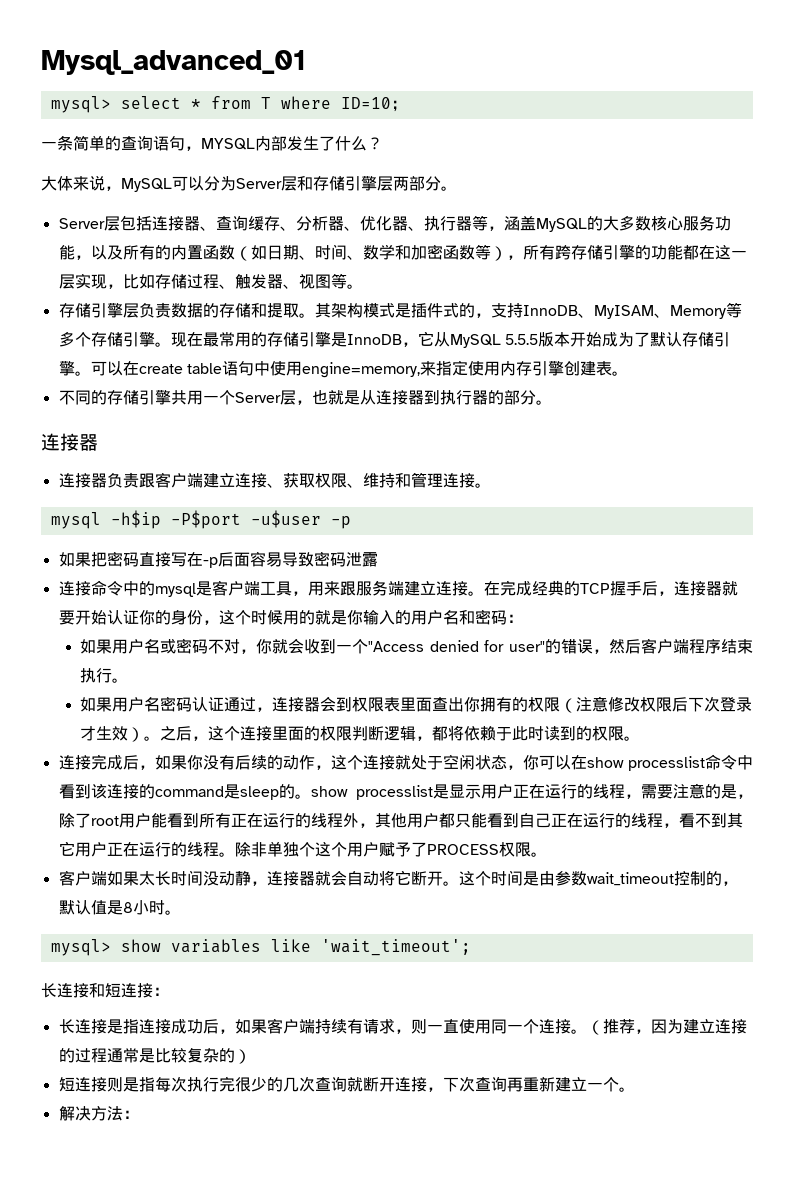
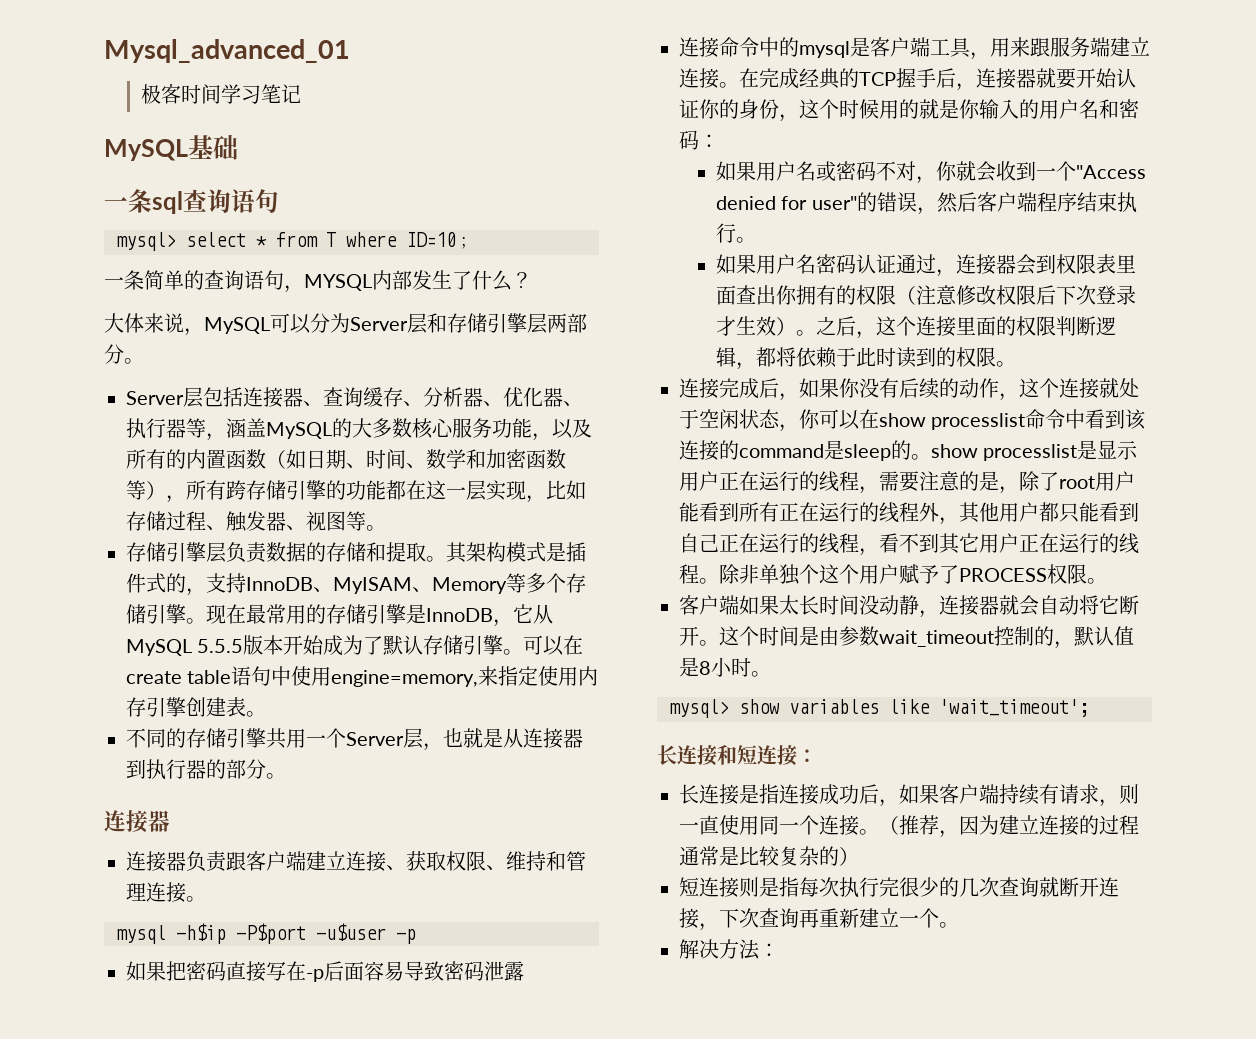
+ 极客时间学习笔记
+ MySQL基础
+ 一条sql查询语句

